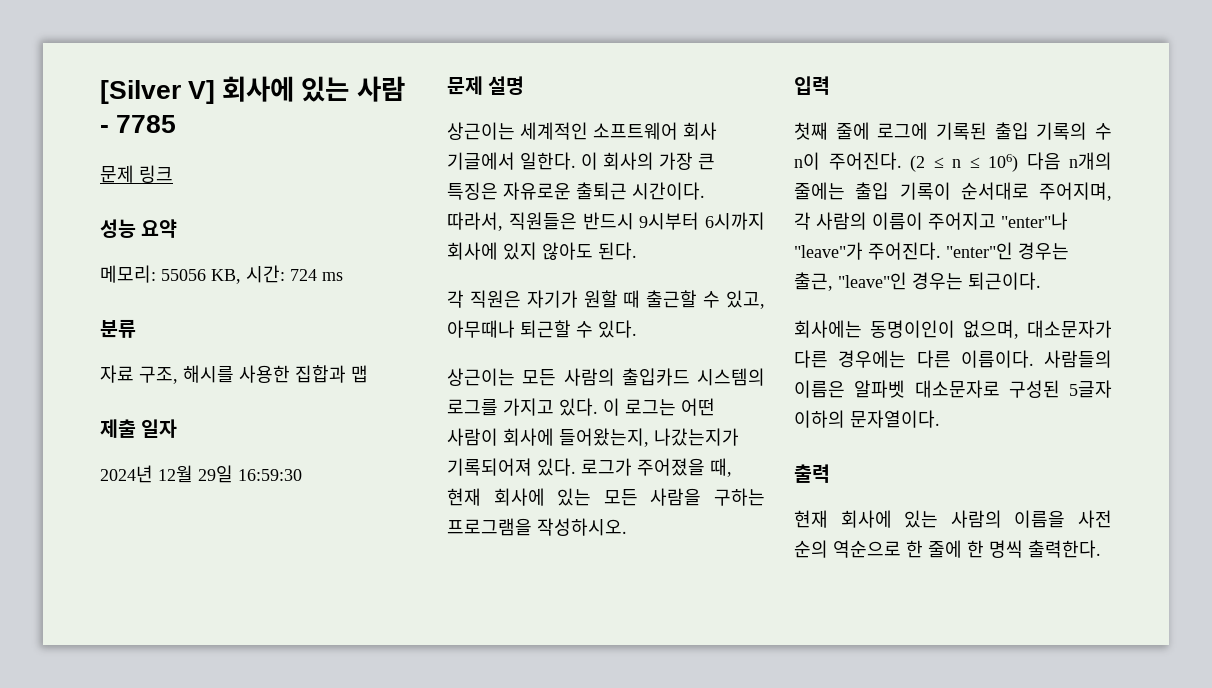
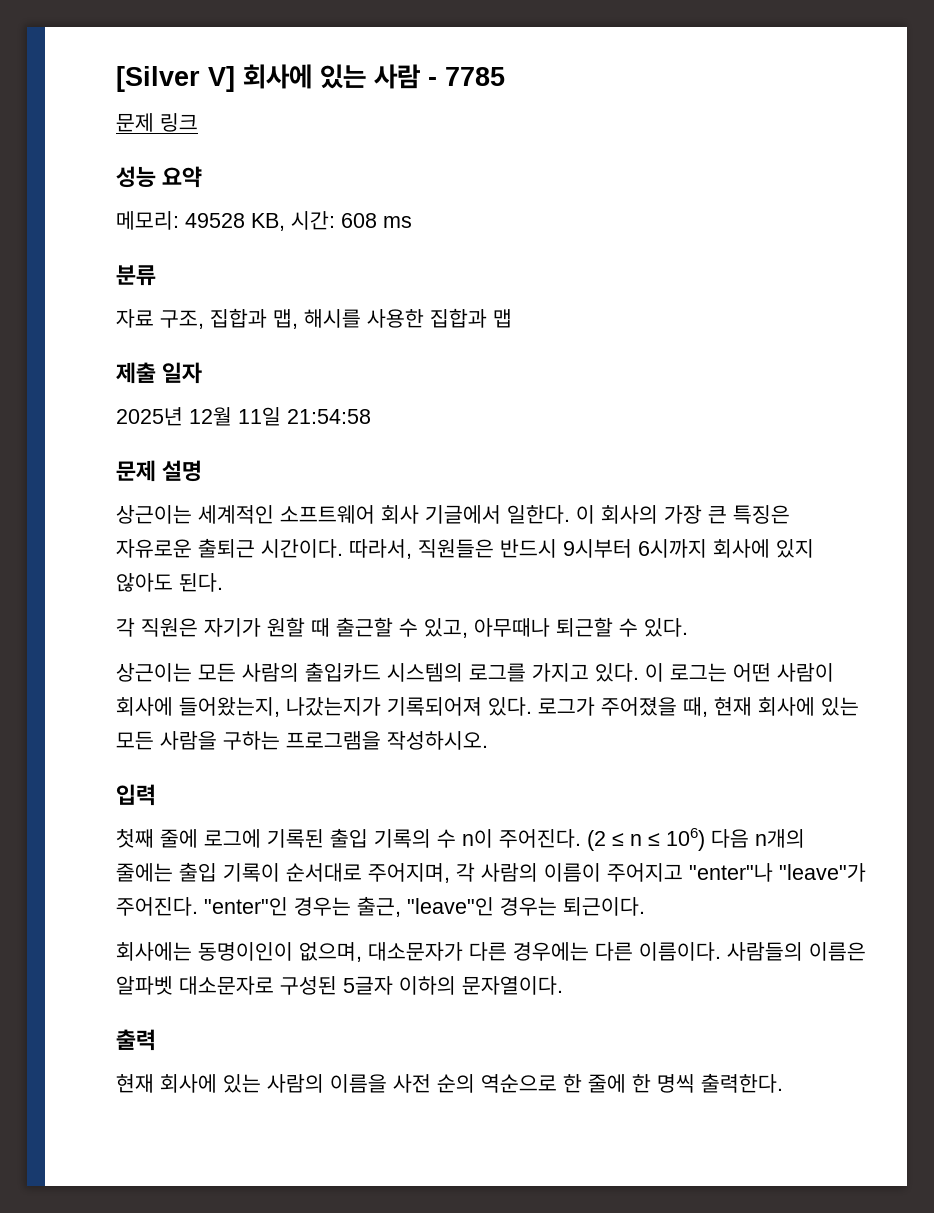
- 메모리: 55056 KB, 시간: 724 ms
+ 메모리: 49528 KB, 시간: 608 ms
- 자료 구조, 해시를 사용한 집합과 맵
+ 자료 구조, 집합과 맵, 해시를 사용한 집합과 맵
- 2024년 12월 29일 16:59:30
+ 2025년 12월 11일 21:54:58

